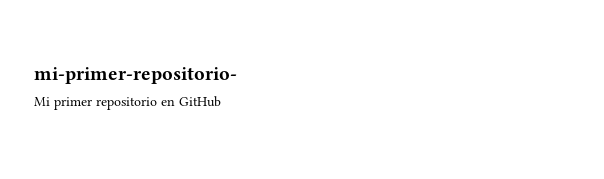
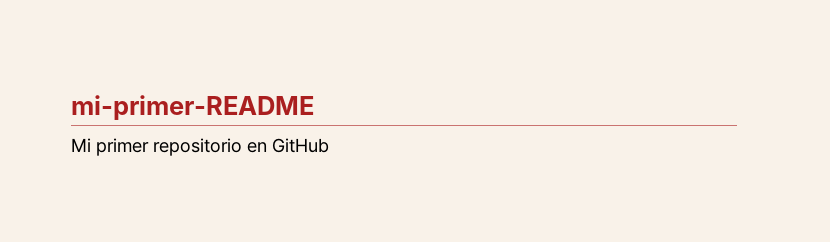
- mi-primer-repositorio-
+ mi-primer-README

